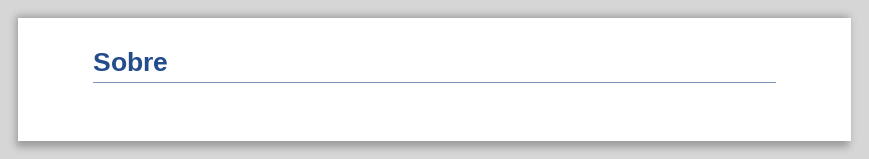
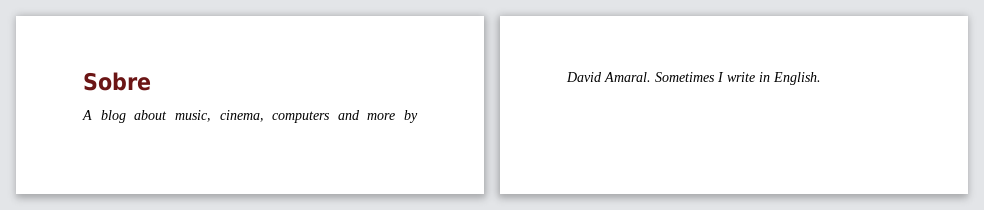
+ A blog about music, cinema, computers and more by David Amaral. Sometimes I write in English.

